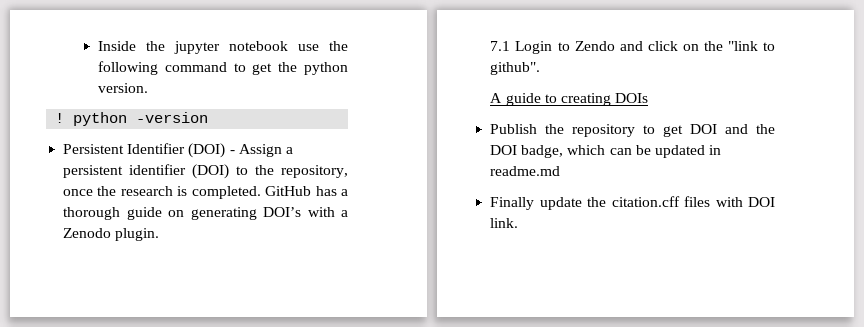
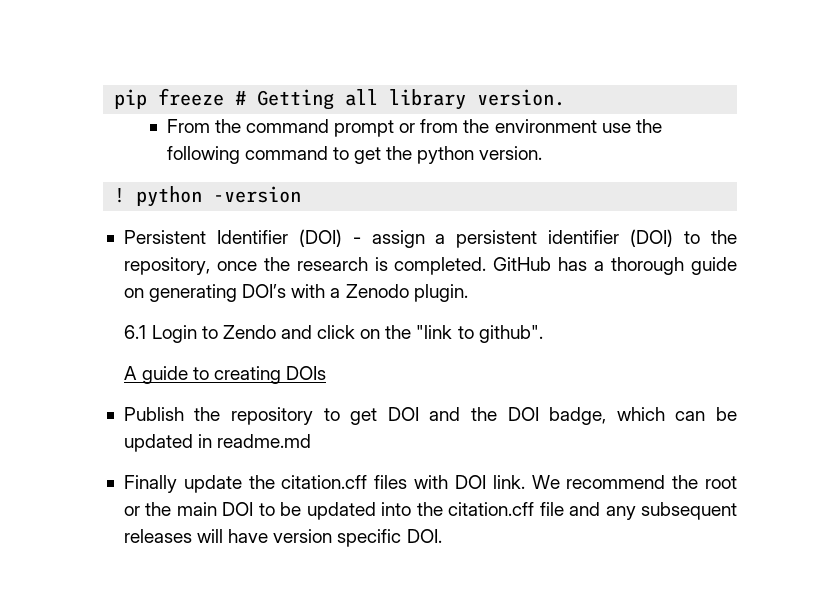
- Inside the jupyter notebook use the following command to get the python version.
+ pip freeze # Getting all library version.
+ From the command prompt or from the environment use the following command to get the python version.
- Persistent Identifier (DOI) - Assign a persistent identifier (DOI) to the repository, once the research is completed.
+ Persistent Identifier (DOI) - assign a persistent identifier (DOI) to the repository, once the research is completed.
- 7.1 Login to Zendo and click on the "link to github".
+ 6.1 Login to Zendo and click on the "link to github".
+ We recommend the root or the main DOI to be updated into the citation.cff file and any subsequent releases will have version specific DOI.

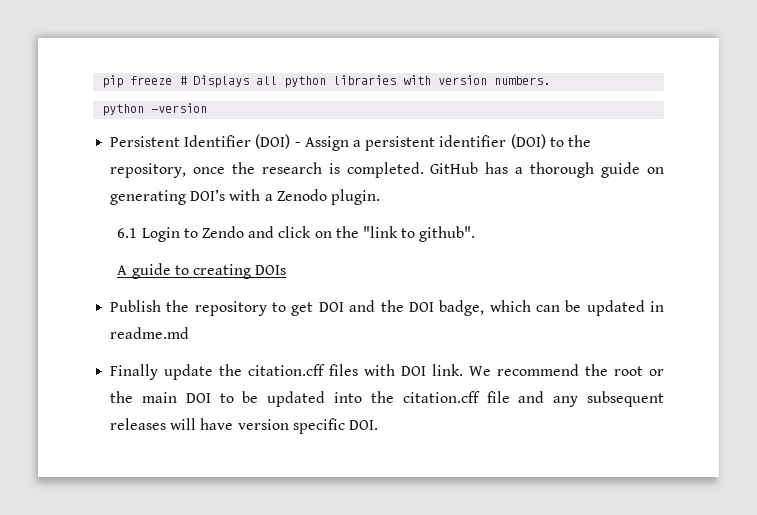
- pip freeze # Getting all library version.
- From the command prompt or from the environment use the following command to get the python version.
- ! python -version
+ pip freeze # Displays all python libraries with version numbers.
+ python -version
- Persistent Identifier (DOI) - assign a persistent identifier (DOI) to the repository, once the research is completed.
+ Persistent Identifier (DOI) - Assign a persistent identifier (DOI) to the repository, once the research is completed.

